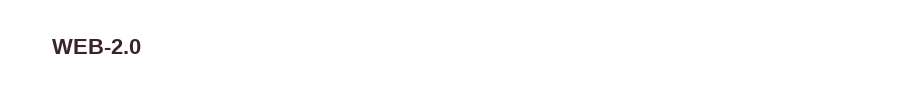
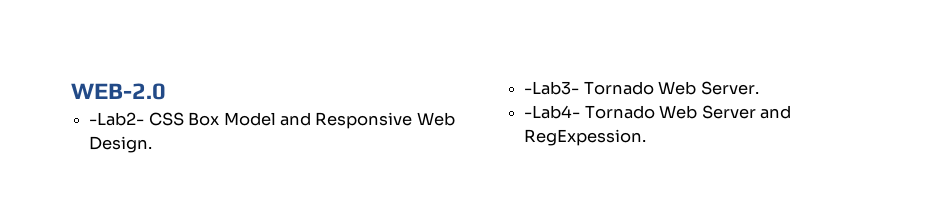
+ -Lab2- CSS Box Model and Responsive Web Design.
+ -Lab3- Tornado Web Server.
+ -Lab4- Tornado Web Server and RegExpession.

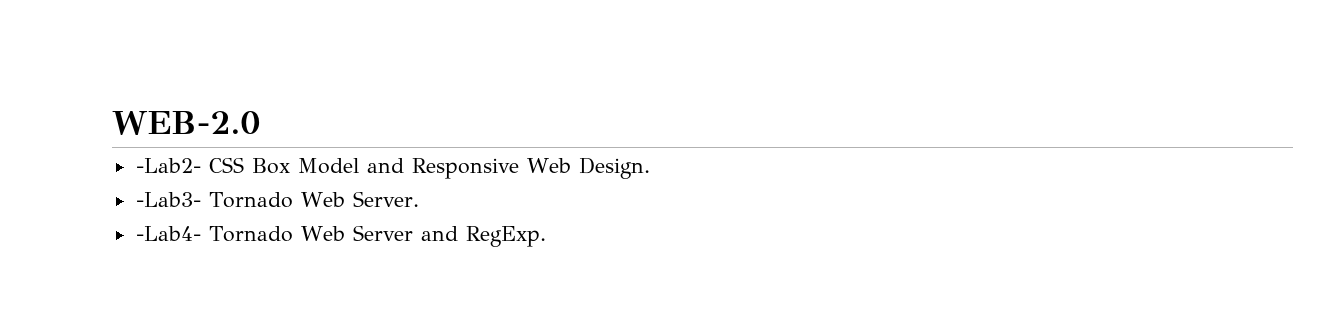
- -Lab4- Tornado Web Server and RegExpession.
+ -Lab4- Tornado Web Server and RegExp.

